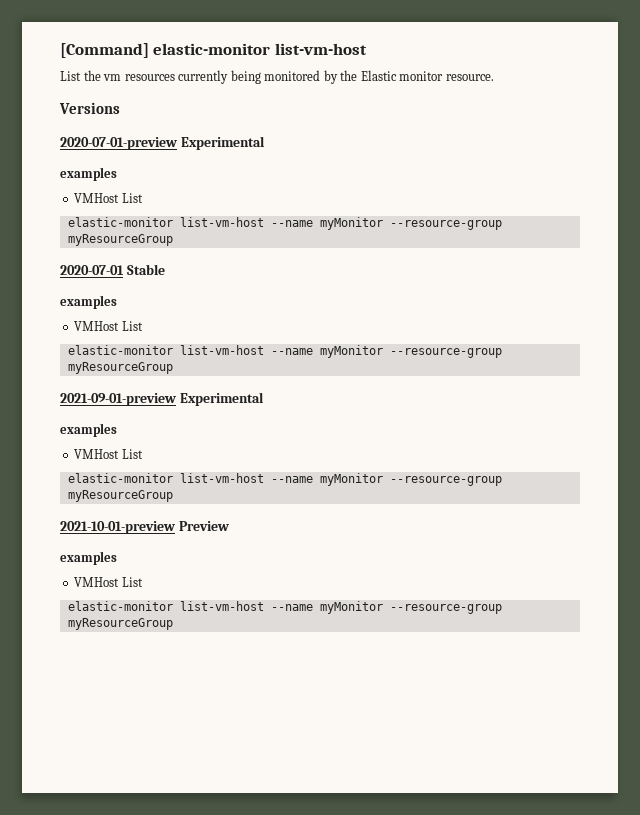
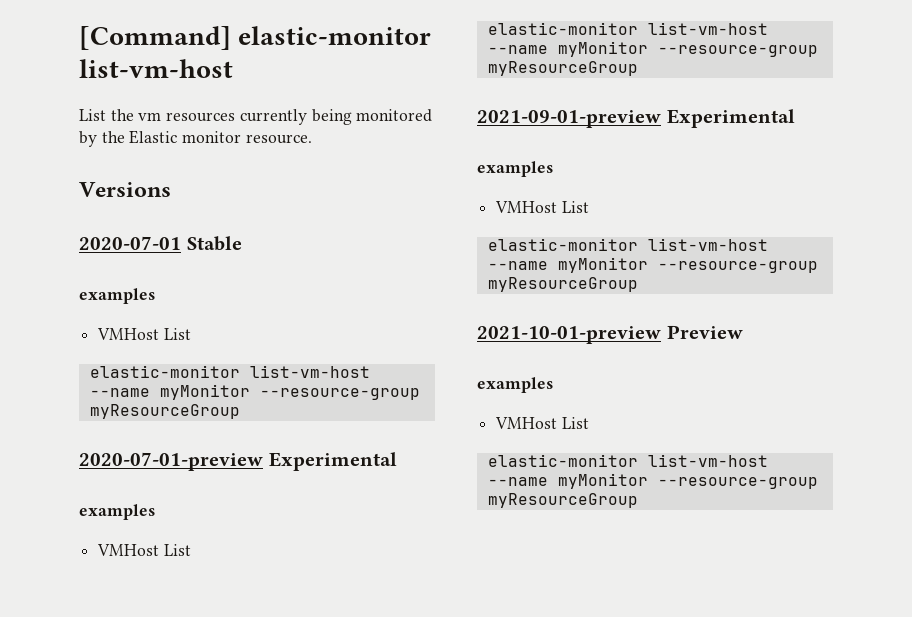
- 2020-07-01-preview Experimental
+ 2020-07-01 Stable
  examples
  VMHost List
  elastic-monitor list-vm-host --name myMonitor --resource-group myResourceGroup
- 2020-07-01 Stable
+ 2020-07-01-preview Experimental

